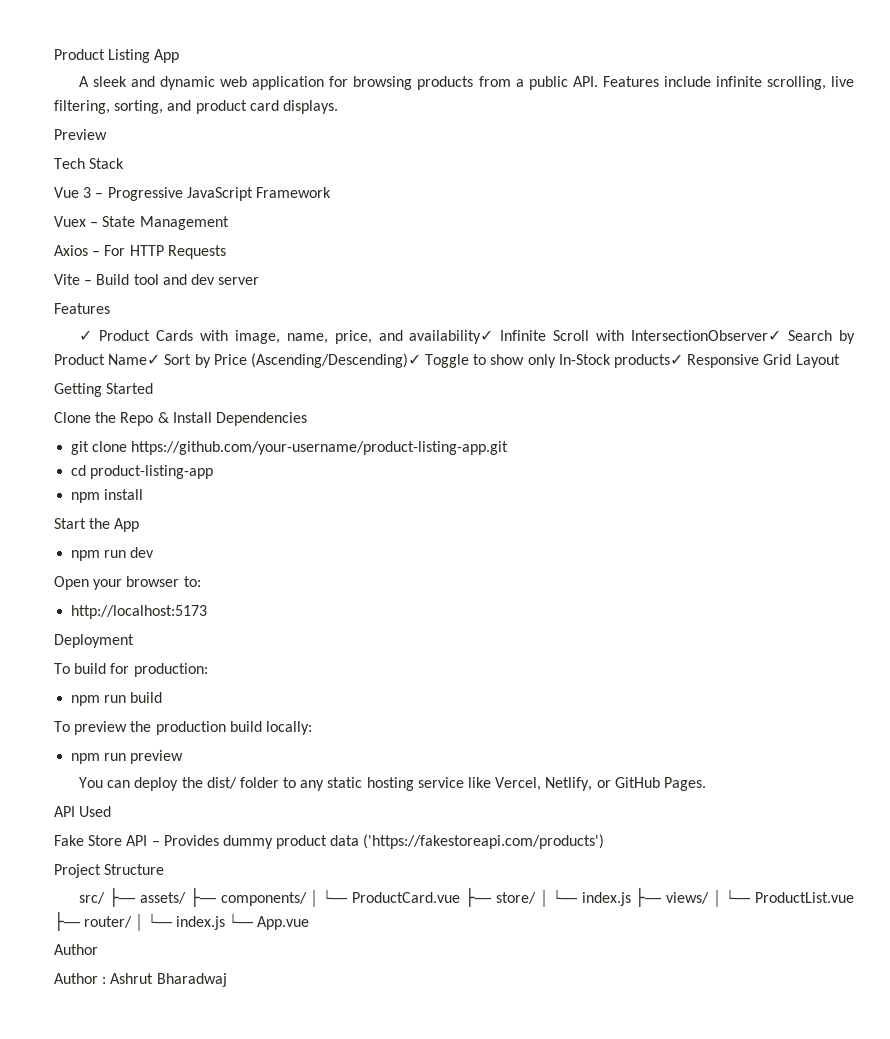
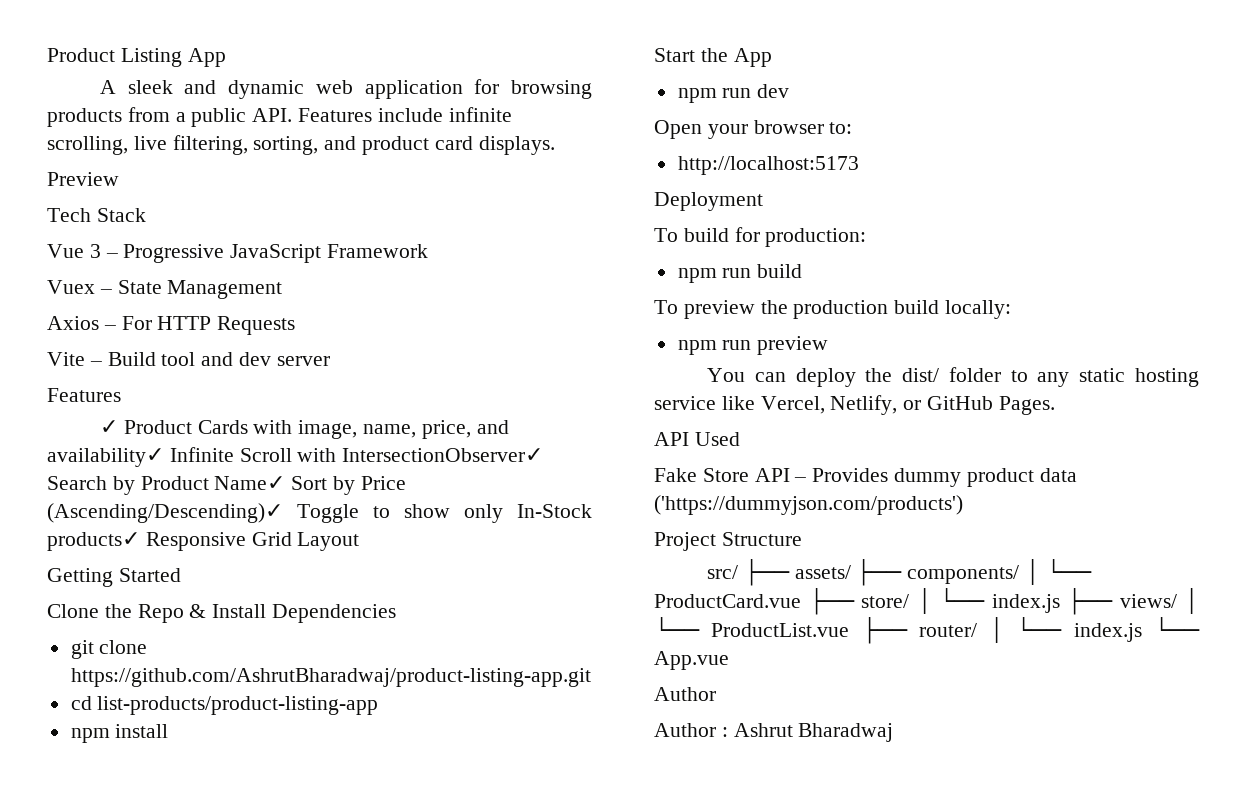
- git clone https://github.com/your-username/product-listing-app.git
+ git clone https://github.com/AshrutBharadwaj/product-listing-app.git
- cd product-listing-app
+ cd list-products/product-listing-app
- Fake Store API – Provides dummy product data ('https://fakestoreapi.com/products')
+ Fake Store API – Provides dummy product data ('https://dummyjson.com/products')

